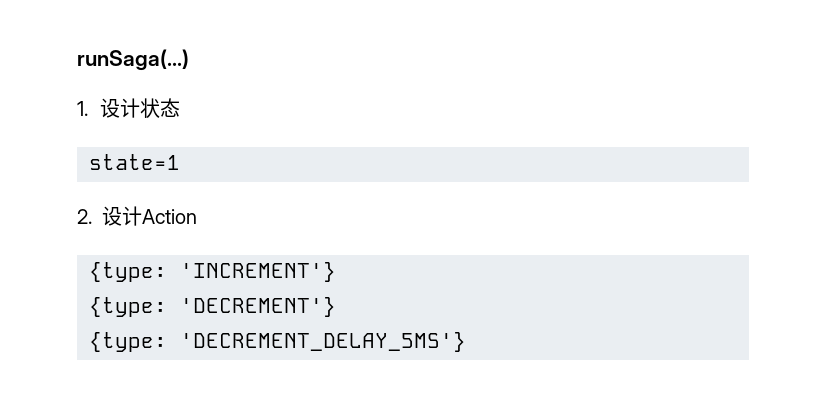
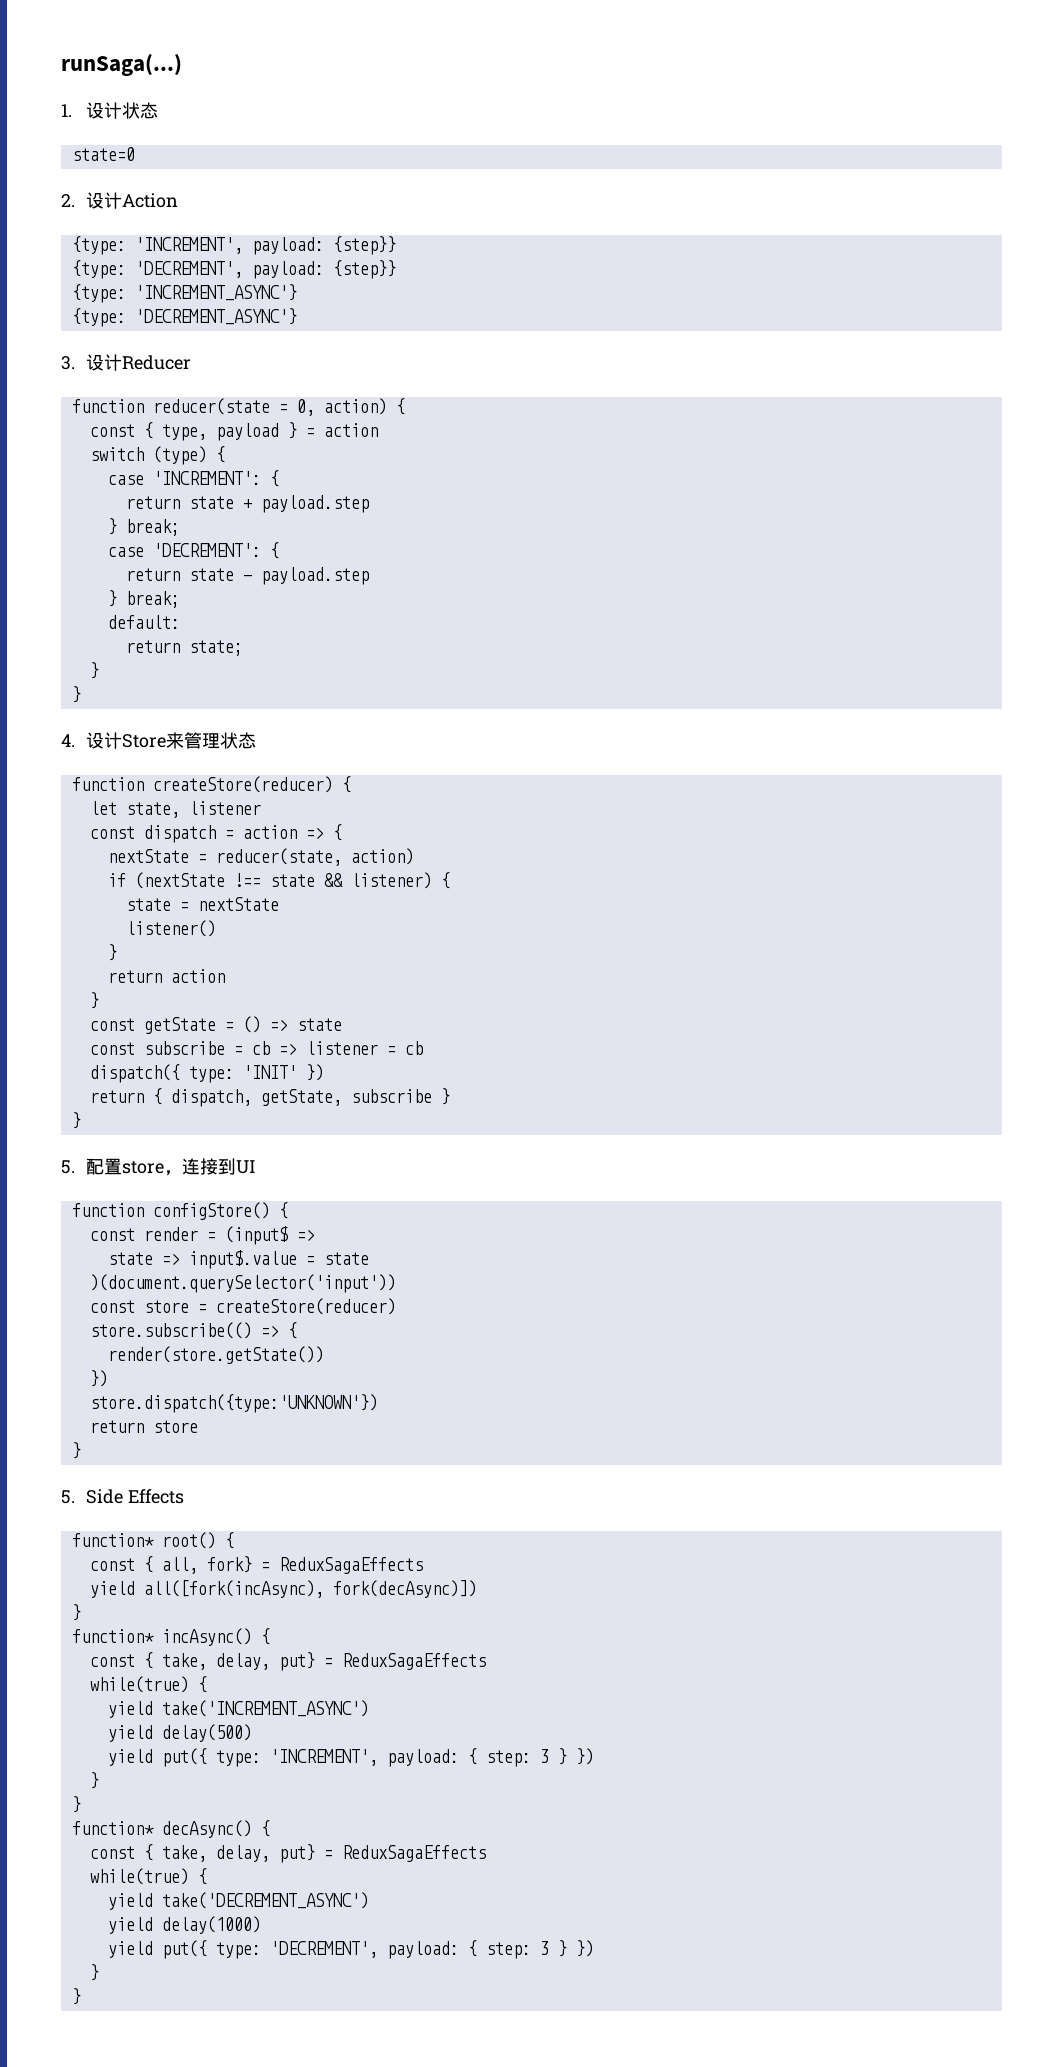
- state=1
+ state=0
- {type: 'INCREMENT'}
- {type: 'DECREMENT'}
- {type: 'DECREMENT_DELAY_5MS'}
+ {type: 'INCREMENT', payload: {step}}
+ {type: 'DECREMENT', payload: {step}}
+ {type: 'INCREMENT_ASYNC'}
+ {type: 'DECREMENT_ASYNC'}
+ 3.设计Reducer
+ function reducer(state = 0, action) {
+ const { type, payload } = action
+ switch (type) {
+ case 'INCREMENT': {
+ return state + payload.step
+ } break;
+ case 'DECREMENT': {
+ return state - payload.step
+ } break;
+ default:
+ return state;
+ }
+ }
+ 4.设计Store来管理状态
+ function createStore(reducer) {
+ let state, listener
+ const dispatch = action => {
+ nextState = reducer(state, action)
+ if (nextState !== state && listener) {
+ state = nextState
+ listener()
+ }
+ return action
+ }
+ const getState = () => state
+ const subscribe = cb => listener = cb
+ dispatch({ type: 'INIT' })
+ return { dispatch, getState, subscribe }
+ }
+ 5.配置store，连接到UI
+ function configStore() {
+ const render = (input$ =>
+ state => input$.value = state
+ )(document.querySelector('input'))
+ const store = createStore(reducer)
+ store.subscribe(() => {
+ render(store.getState())
+ })
+ store.dispatch({type:'UNKNOWN'})
+ return store
+ }
+ 5. Side Effects
+ function* root() {
+ const { all, fork} = ReduxSagaEffects
+ yield all([fork(incAsync), fork(decAsync)])
+ }
+ function* incAsync() {
+ const { take, delay, put} = ReduxSagaEffects
+ while(true) {
+ yield take('INCREMENT_ASYNC')
+ yield delay(500)
+ yield put({ type: 'INCREMENT', payload: { step: 3 } })
+ }
+ }
+ function* decAsync() {
+ const { take, delay, put} = ReduxSagaEffects
+ while(true) {
+ yield take('DECREMENT_ASYNC')
+ yield delay(1000)
+ yield put({ type: 'DECREMENT', payload: { step: 3 } })
+ }
+ }

